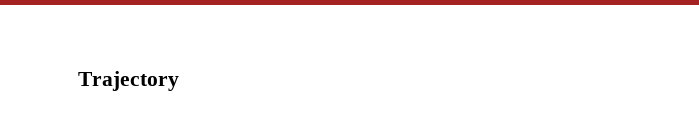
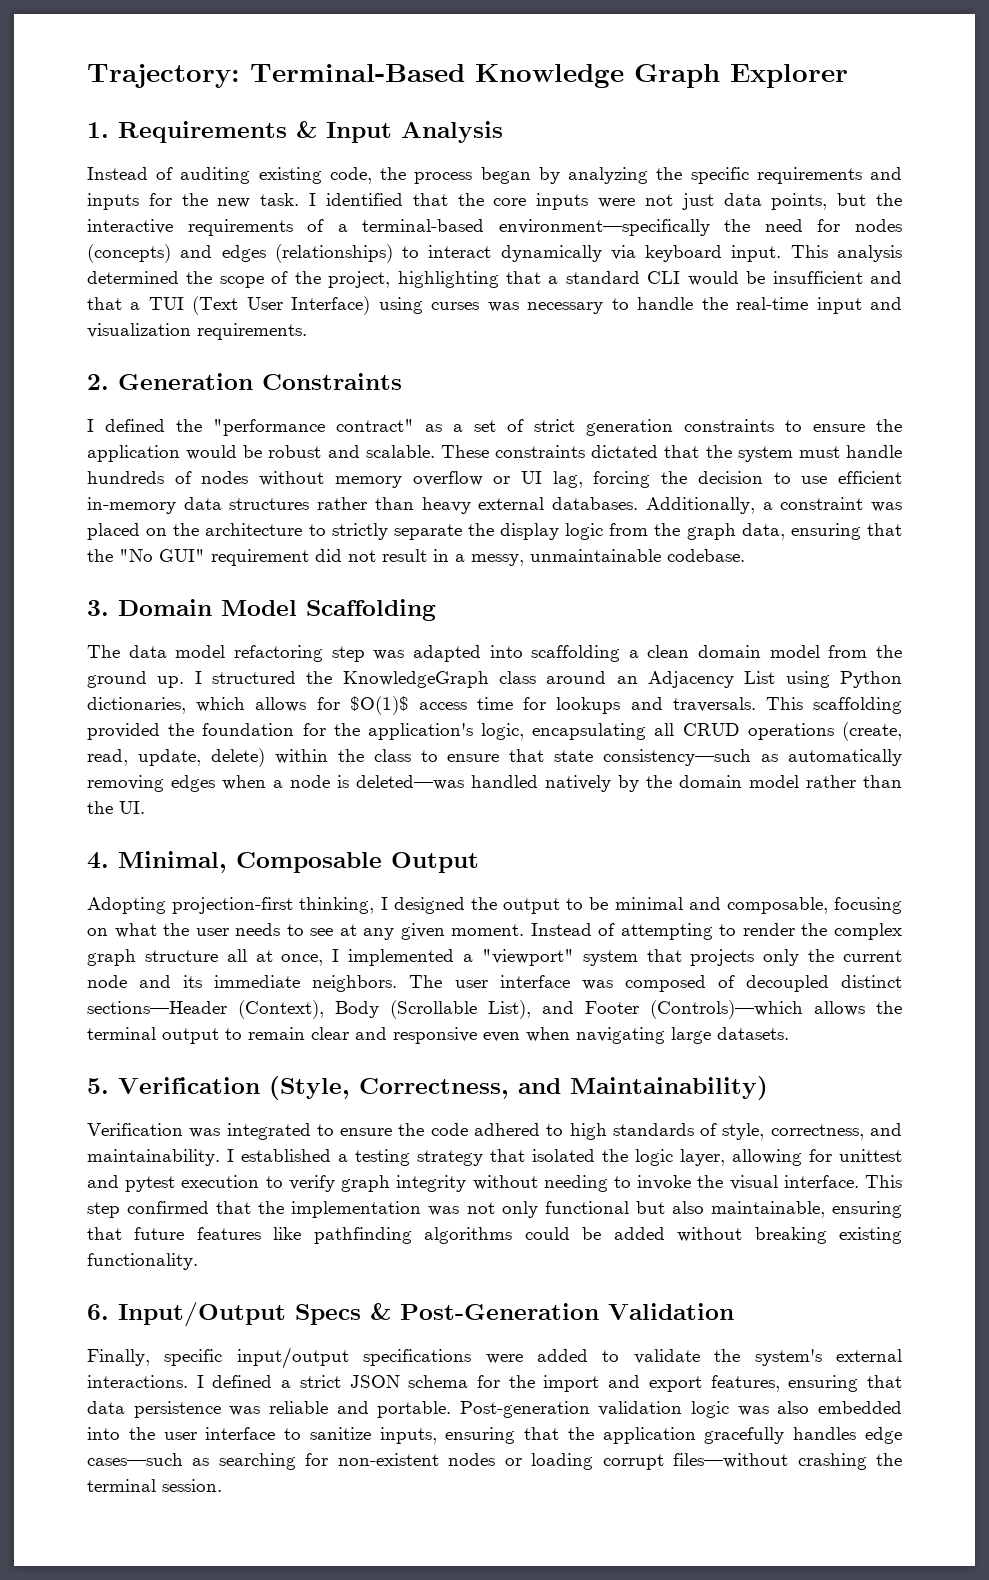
- Trajectory
+ Trajectory: Terminal-Based Knowledge Graph Explorer
+ 1. Requirements & Input Analysis
+ Instead of auditing existing code, the process began by analyzing the specific requirements and inputs for the new task. I identified that the core inputs were not just data points, but the interactive requirements of a terminal-based environment—specifically the need for nodes (concepts) and edges (relationships) to interact dynamically via keyboard input. This analysis determined the scope of the project, highlighting that a standard CLI would be insufficient and that a TUI (Text User Interface) using curses was necessary to handle the real-time input and visualization requirements.
+ 2. Generation Constraints
+ I defined the "performance contract" as a set of strict generation constraints to ensure the application would be robust and scalable. These constraints dictated that the system must handle hundreds of nodes without memory overflow or UI lag, forcing the decision to use efficient in-memory data structures rather than heavy external databases. Additionally, a constraint was placed on the architecture to strictly separate the display logic from the graph data, ensuring that the "No GUI" requirement did not result in a messy, unmaintainable codebase.
+ 3. Domain Model Scaffolding
+ The data model refactoring step was adapted into scaffolding a clean domain model from the ground up. I structured the KnowledgeGraph class around an Adjacency List using Python dictionaries, which allows for $O(1)$ access time for lookups and traversals. This scaffolding provided the foundation for the application's logic, encapsulating all CRUD operations (create, read, update, delete) within the class to ensure that state consistency—such as automatically removing edges when a node is deleted—was handled natively by the domain model rather than the UI.
+ 4. Minimal, Composable Output
+ Adopting projection-first thinking, I designed the output to be minimal and composable, focusing on what the user needs to see at any given moment. Instead of attempting to render the complex graph structure all at once, I implemented a "viewport" system that projects only the current node and its immediate neighbors. The user interface was composed of decoupled distinct sections—Header (Context), Body (Scrollable List), and Footer (Controls)—which allows the terminal output to remain clear and responsive even when navigating large datasets.
+ 5. Verification (Style, Correctness, and Maintainability)
+ Verification was integrated to ensure the code adhered to high standards of style, correctness, and maintainability. I established a testing strategy that isolated the logic layer, allowing for unittest and pytest execution to verify graph integrity without needing to invoke the visual interface. This step confirmed that the implementation was not only functional but also maintainable, ensuring that future features like pathfinding algorithms could be added without breaking existing functionality.
+ 6. Input/Output Specs & Post-Generation Validation
+ Finally, specific input/output specifications were added to validate the system's external interactions. I defined a strict JSON schema for the import and export features, ensuring that data persistence was reliable and portable. Post-generation validation logic was also embedded into the user interface to sanitize inputs, ensuring that the application gracefully handles edge cases—such as searching for non-existent nodes or loading corrupt files—without crashing the terminal session.

